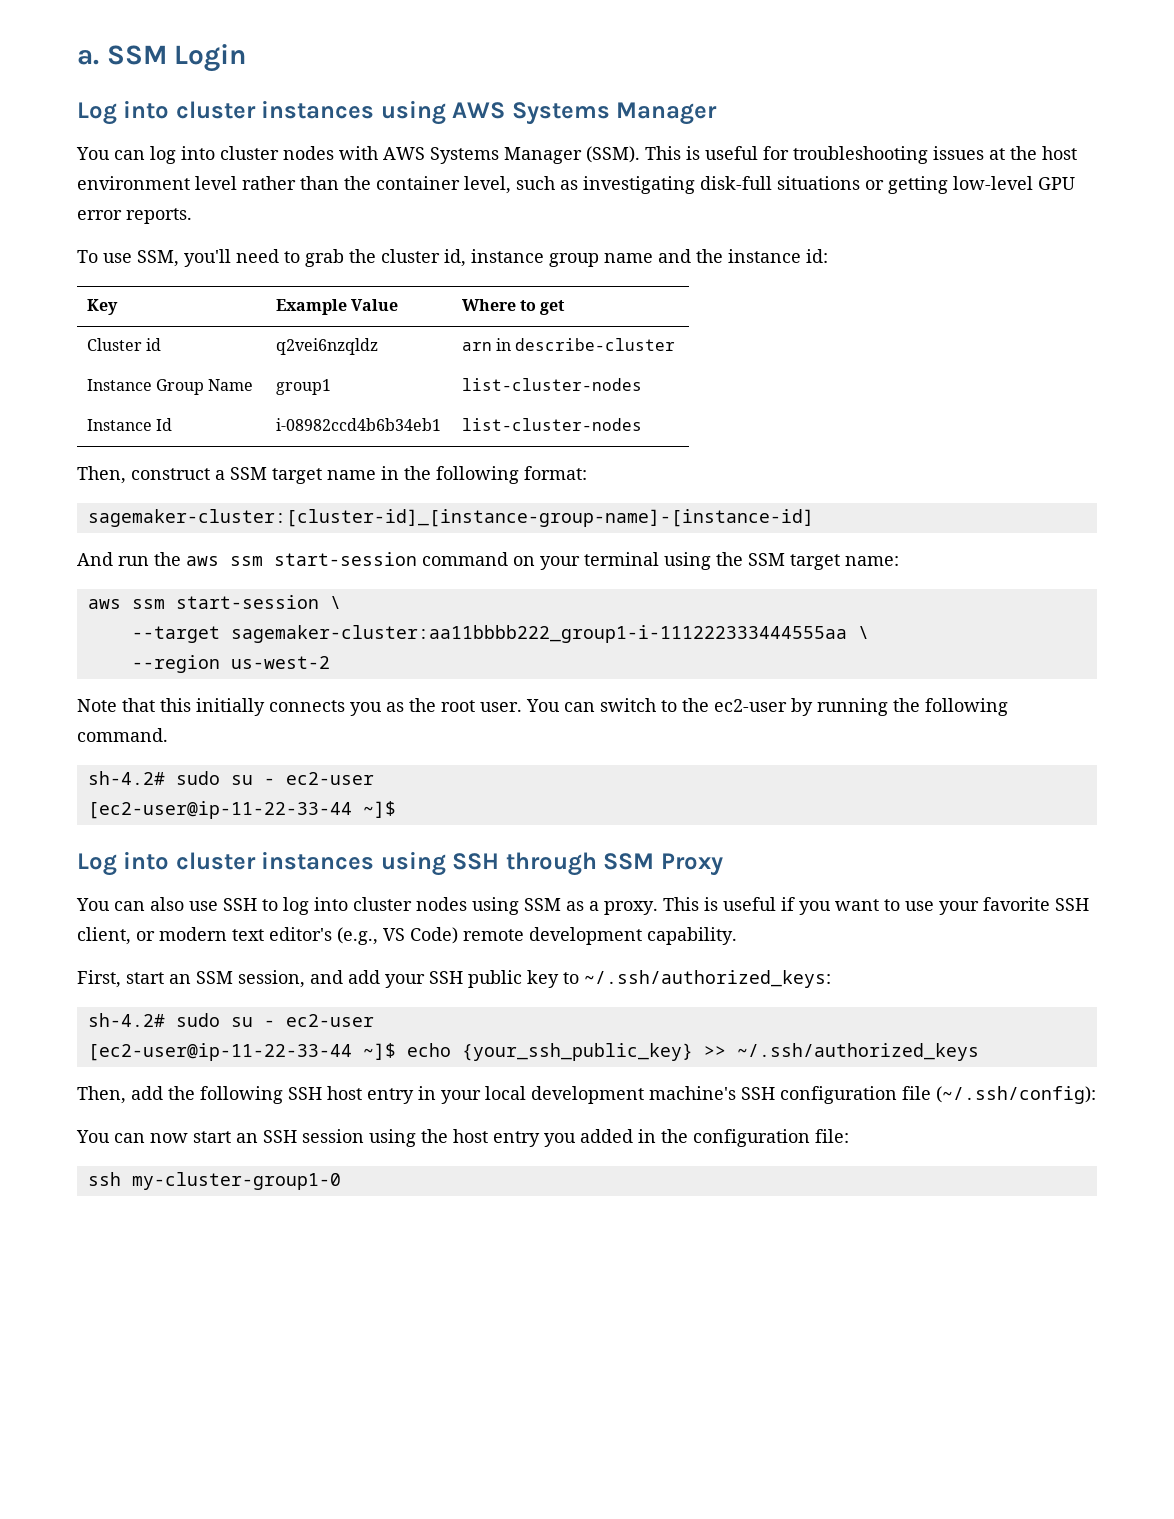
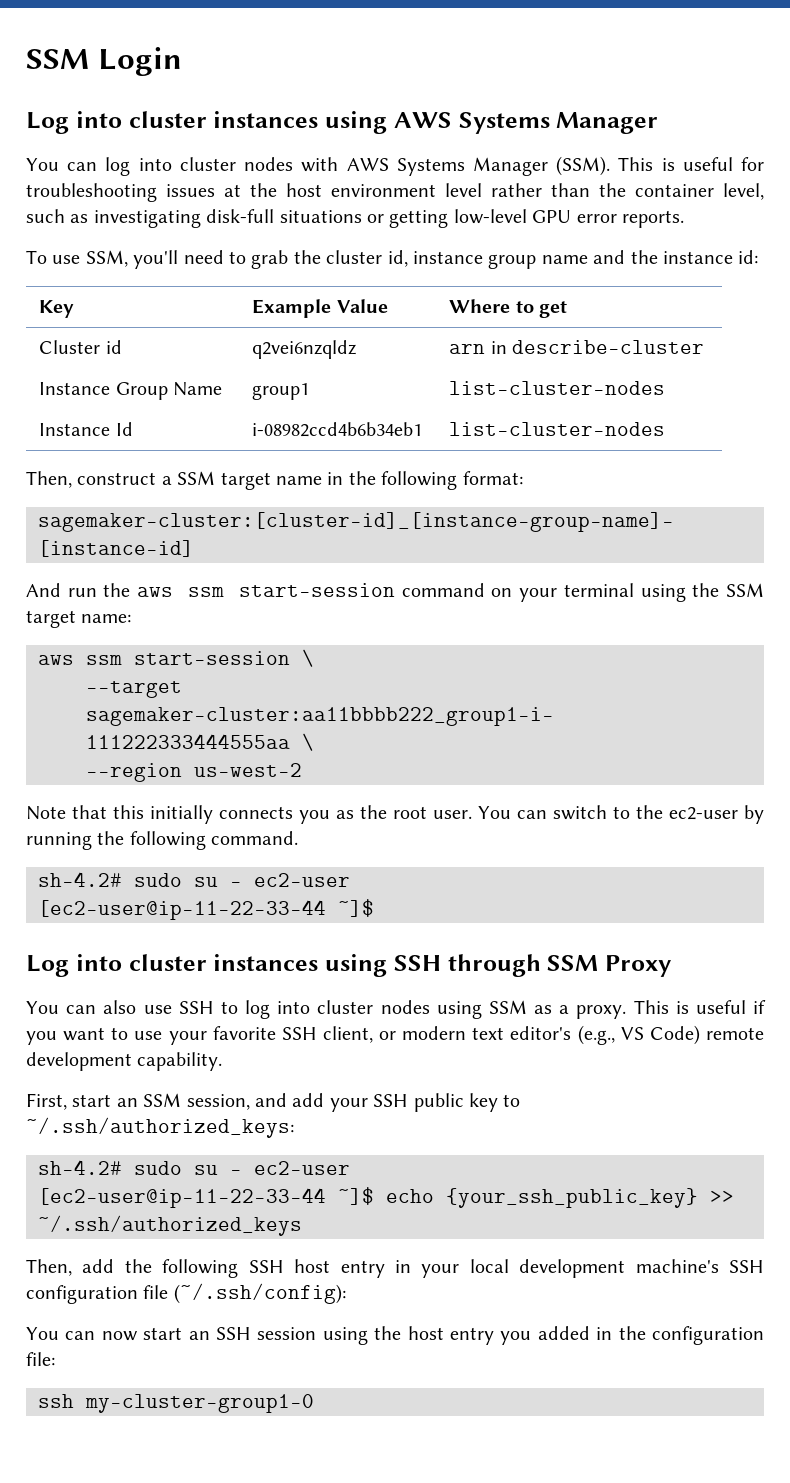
- a.

